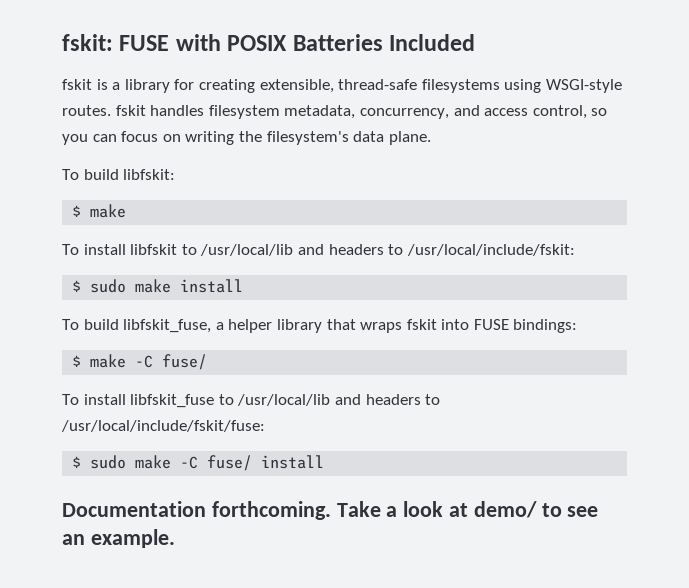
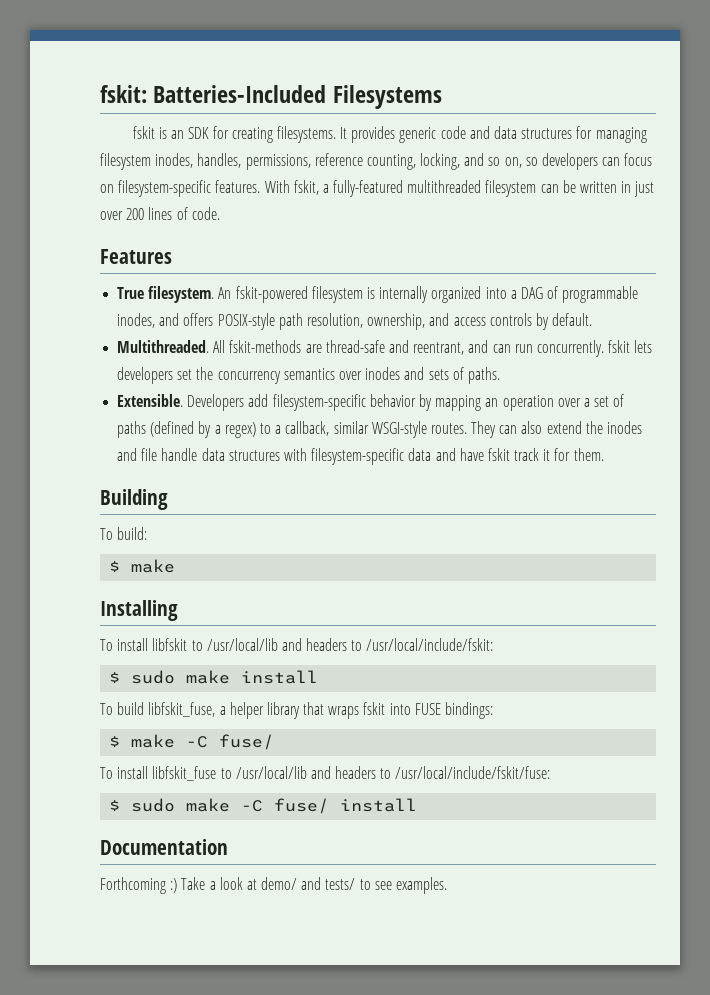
- fskit: FUSE with POSIX Batteries Included
- fskit is a library for creating extensible, thread-safe filesystems using WSGI-style routes. fskit handles filesystem metadata, concurrency, and access control, so you can focus on writing the filesystem's data plane.
- To build libfskit:
+ fskit: Batteries-Included Filesystems
+ fskit is an SDK for creating filesystems. It provides generic code and data structures for managing filesystem inodes, handles, permissions, reference counting, locking, and so on, so developers can focus on filesystem-specific features. With fskit, a fully-featured multithreaded filesystem can be written in just over 200 lines of code.
+ Features
+ True filesystem. An fskit-powered filesystem is internally organized into a DAG of programmable inodes, and offers POSIX-style path resolution, ownership, and access controls by default.
+ Multithreaded. All fskit-methods are thread-safe and reentrant, and can run concurrently. fskit lets developers set the concurrency semantics over inodes and sets of paths.
+ Extensible. Developers add filesystem-specific behavior by mapping an operation over a set of paths (defined by a regex) to a callback, similar WSGI-style routes. They can also extend the inodes and file handle data structures with filesystem-specific data and have fskit track it for them.
+ Building
+ To build:
  $ make
+ Installing
- Documentation forthcoming. Take a look at demo/ to see an example.
+ Documentation
+ Forthcoming :) Take a look at demo/ and tests/ to see examples.

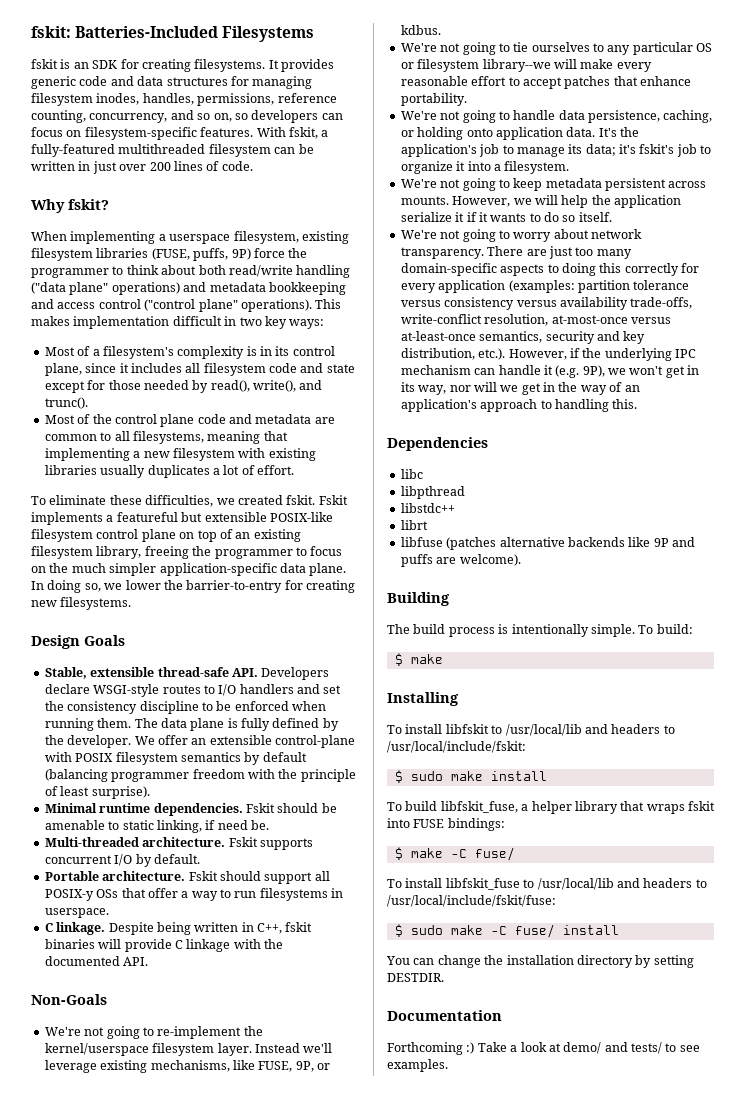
- It provides generic code and data structures for managing filesystem inodes, handles, permissions, reference counting, locking, and so on, so developers can focus on filesystem-specific features.
+ It provides generic code and data structures for managing filesystem inodes, handles, permissions, reference counting, concurrency, and so on, so developers can focus on filesystem-specific features.
- Features
- True filesystem. An fskit-powered filesystem is internally organized into a DAG of programmable inodes, and offers POSIX-style path resolution, ownership, and access controls by default.
- Multithreaded. All fskit-methods are thread-safe and reentrant, and can run concurrently. fskit lets developers set the concurrency semantics over inodes and sets of paths.
- Extensible. Developers add filesystem-specific behavior by mapping an operation over a set of paths (defined by a regex) to a callback, similar WSGI-style routes. They can also extend the inodes and file handle data structures with filesystem-specific data and have fskit track it for them.
+ Why fskit?
+ When implementing a userspace filesystem, existing filesystem libraries (FUSE, puffs, 9P) force the programmer to think about both read/write handling ("data plane" operations) and metadata bookkeeping and access control ("control plane" operations). This makes implementation difficult in two key ways:
+ Most of a filesystem's complexity is in its control plane, since it includes all filesystem code and state except for those needed by read(), write(), and trunc().
+ Most of the control plane code and metadata are common to all filesystems, meaning that implementing a new filesystem with existing libraries usually duplicates a lot of effort.
+ To eliminate these difficulties, we created fskit. Fskit implements a featureful but extensible POSIX-like filesystem control plane on top of an existing filesystem library, freeing the programmer to focus on the much simpler application-specific data plane. In doing so, we lower the barrier-to-entry for creating new filesystems.
+ Design Goals
+ Stable, extensible thread-safe API. Developers declare WSGI-style routes to I/O handlers and set the consistency discipline to be enforced when running them. The data plane is fully defined by the developer. We offer an extensible control-plane with POSIX filesystem semantics by default (balancing programmer freedom with the principle of least surprise).
+ Minimal runtime dependencies. Fskit should be amenable to static linking, if need be.
+ Multi-threaded architecture. Fskit supports concurrent I/O by default.
+ Portable architecture. Fskit should support all POSIX-y OSs that offer a way to run filesystems in userspace.
+ C linkage. Despite being written in C++, fskit binaries will provide C linkage with the documented API.
+ Non-Goals
+ We're not going to re-implement the kernel/userspace filesystem layer. Instead we'll leverage existing mechanisms, like FUSE, 9P, or kdbus.
+ We're not going to tie ourselves to any particular OS or filesystem library--we will make every reasonable effort to accept patches that enhance portability.
+ We're not going to handle data persistence, caching, or holding onto application data. It's the application's job to manage its data; it's fskit's job to organize it into a filesystem.
+ We're not going to keep metadata persistent across mounts. However, we will help the application serialize it if it wants to do so itself.
+ We're not going to worry about network transparency. There are just too many domain-specific aspects to doing this correctly for every application (examples: partition tolerance versus consistency versus availability trade-offs, write-conflict resolution, at-most-once versus at-least-once semantics, security and key distribution, etc.). However, if the underlying IPC mechanism can handle it (e.g. 9P), we won't get in its way, nor will we get in the way of an application's approach to handling this.
+ Dependencies
+ libc
+ libpthread
+ libstdc++
+ librt
+ libfuse (patches alternative backends like 9P and puffs are welcome).
  Building
- To build:
+ The build process is intentionally simple. To build:
+ You can change the installation directory by setting DESTDIR.

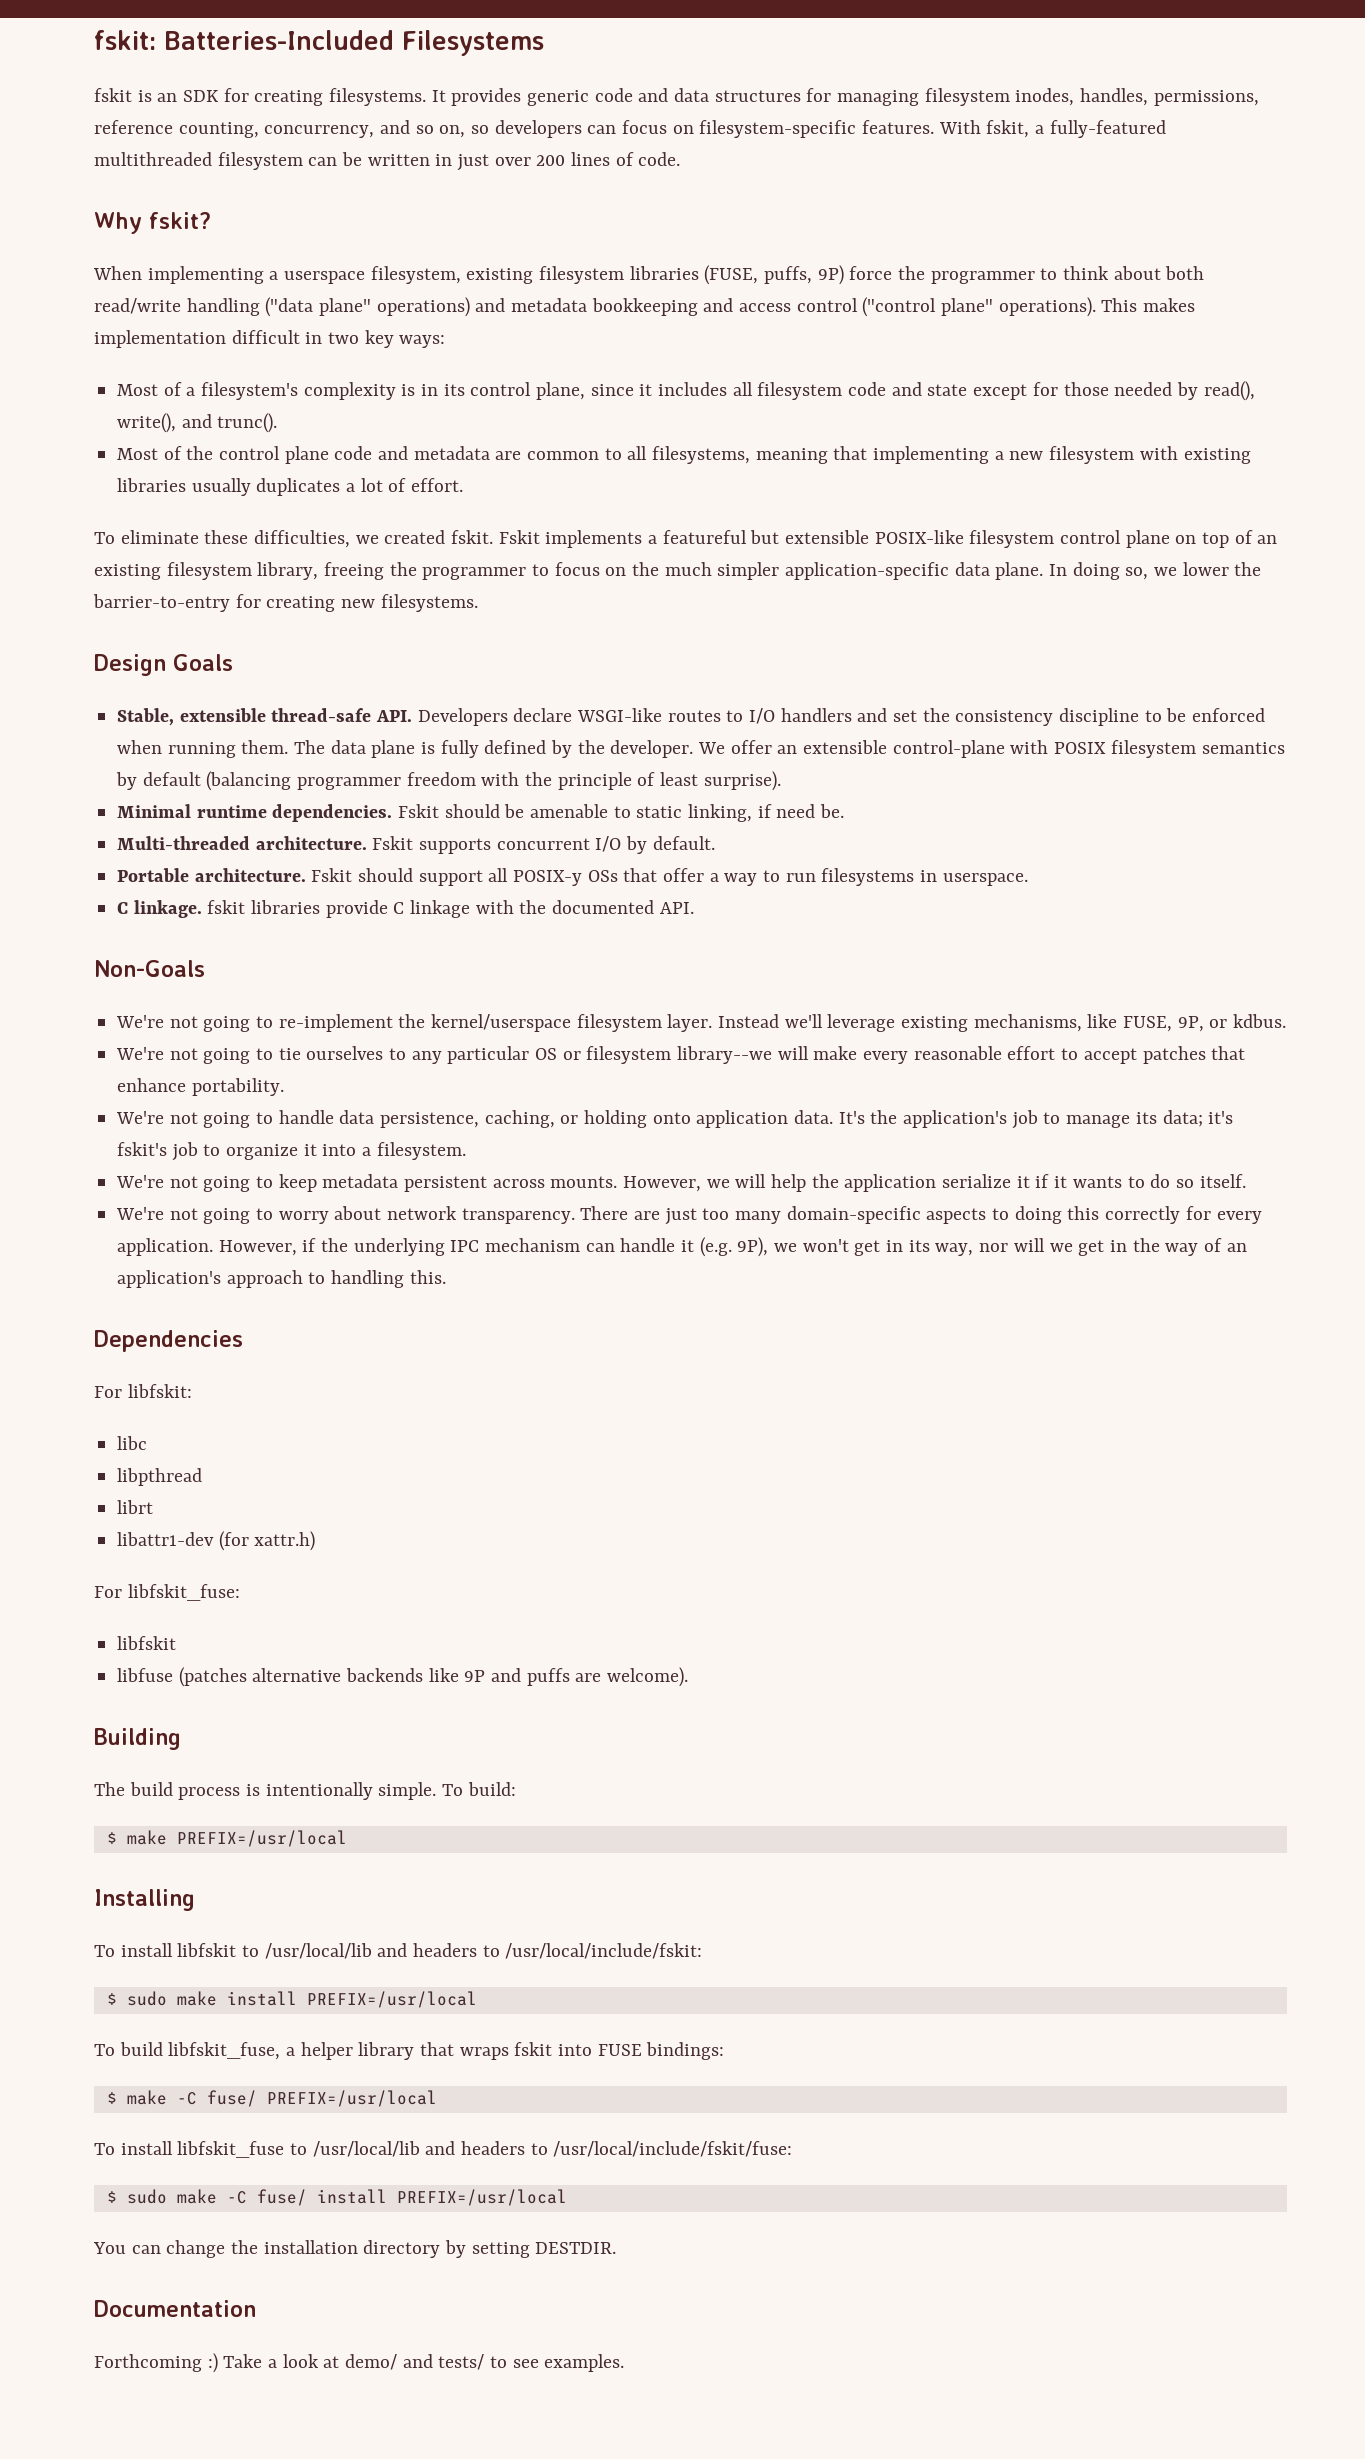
- Stable, extensible thread-safe API. Developers declare WSGI-style routes to I/O handlers and set the consistency discipline to be enforced when running them.
+ Stable, extensible thread-safe API. Developers declare WSGI-like routes to I/O handlers and set the consistency discipline to be enforced when running them.
- C linkage. Despite being written in C++, fskit binaries will provide C linkage with the documented API.
+ C linkage. fskit libraries provide C linkage with the documented API.
- There are just too many domain-specific aspects to doing this correctly for every application (examples: partition tolerance versus consistency versus availability trade-offs, write-conflict resolution, at-most-once versus at-least-once semantics, security and key distribution, etc.). However, if the underlying IPC mechanism can handle it (e.g. 9P), we won't get in its way, nor will we get in the way of an application's approach to handling this.
+ There are just too many domain-specific aspects to doing this correctly for every application. However, if the underlying IPC mechanism can handle it (e.g. 9P), we won't get in its way, nor will we get in the way of an application's approach to handling this.
+ For libfskit:
- libstdc++
  librt
+ libattr1-dev (for xattr.h)
+ For libfskit_fuse:
+ libfskit
  To build:
- $ make
+ $ make PREFIX=/usr/local
- $ sudo make install
+ $ sudo make install PREFIX=/usr/local
- $ make -C fuse/
+ $ make -C fuse/ PREFIX=/usr/local
- $ sudo make -C fuse/ install
+ $ sudo make -C fuse/ install PREFIX=/usr/local

